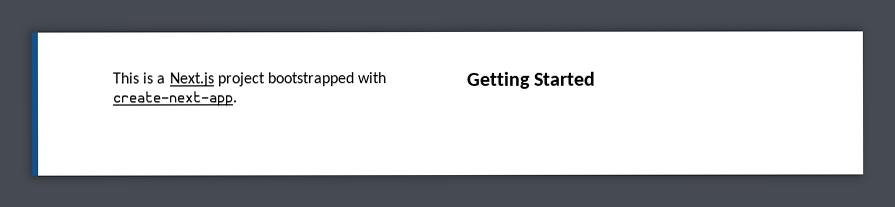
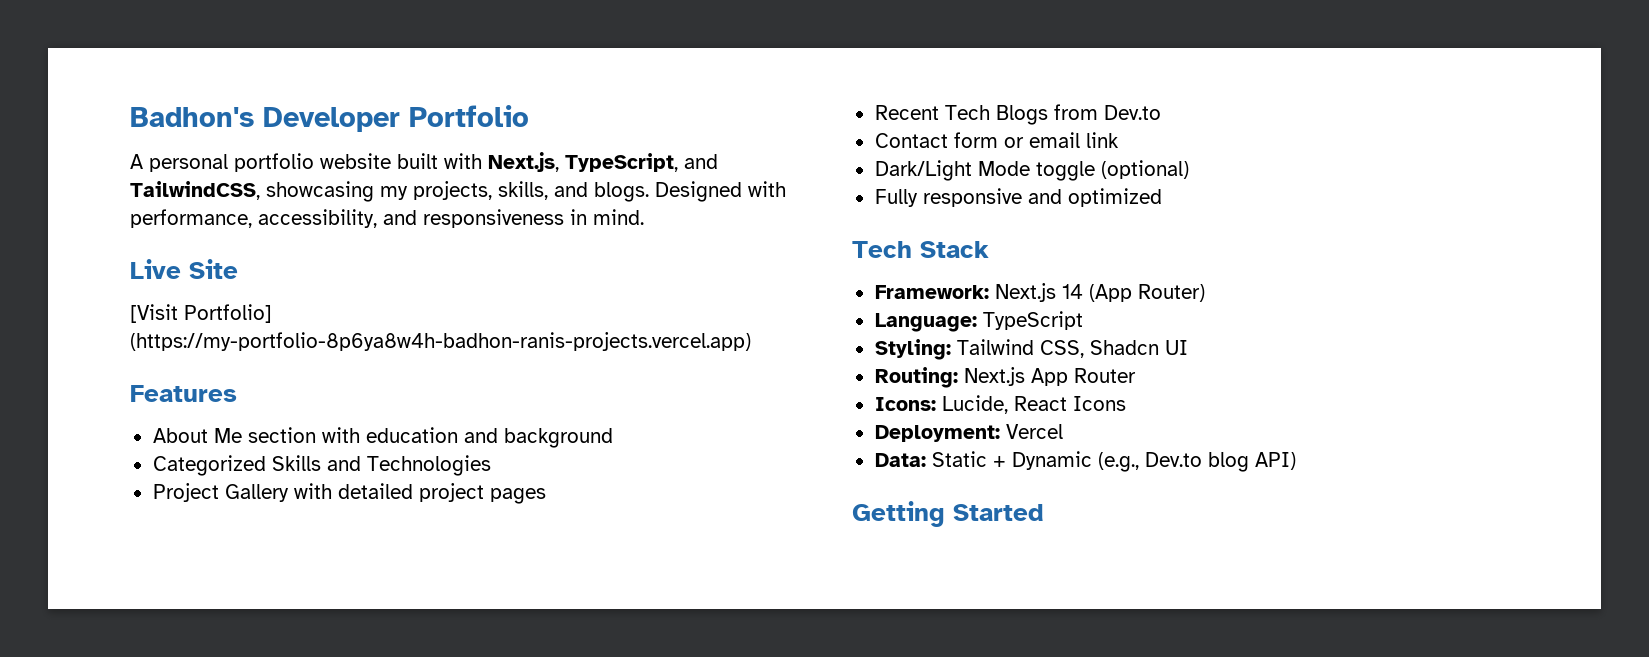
- This is a Next.js project bootstrapped with create-next-app.
+ Badhon's Developer Portfolio
+ A personal portfolio website built with Next.js, TypeScript, and TailwindCSS, showcasing my projects, skills, and blogs. Designed with performance, accessibility, and responsiveness in mind.
+ Live Site
+ [Visit Portfolio] (https://my-portfolio-8p6ya8w4h-badhon-ranis-projects.vercel.app)
+ Features
+ About Me section with education and background
+ Categorized Skills and Technologies
+ Project Gallery with detailed project pages
+ Recent Tech Blogs from Dev.to
+ Contact form or email link
+ Dark/Light Mode toggle (optional)
+ Fully responsive and optimized
+ Tech Stack
+ Framework: Next.js 14 (App Router)
+ Language: TypeScript
+ Styling: Tailwind CSS, Shadcn UI
+ Routing: Next.js App Router
+ Icons: Lucide, React Icons
+ Deployment: Vercel
+ Data: Static + Dynamic (e.g., Dev.to blog API)

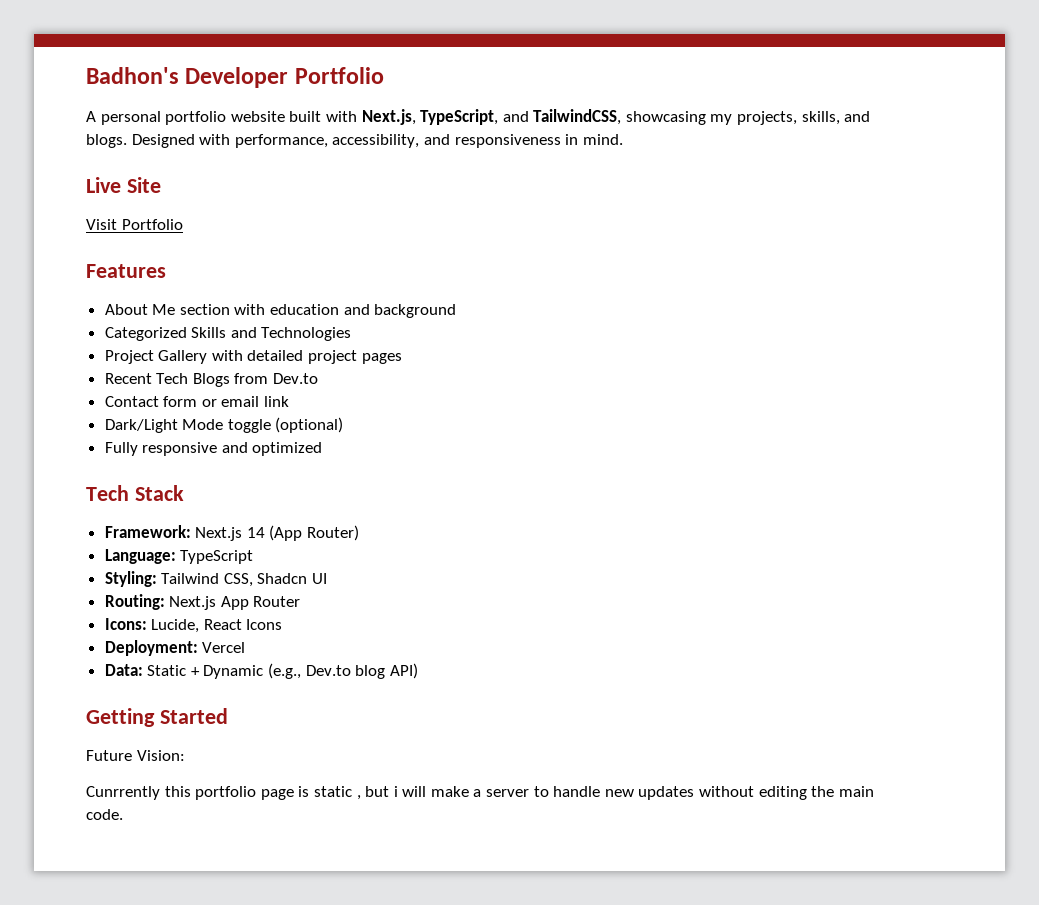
- [Visit Portfolio] (https://my-portfolio-8p6ya8w4h-badhon-ranis-projects.vercel.app)
+ Visit Portfolio
+ Future Vision:
+ Cunrrently this portfolio page is static , but i will make a server to handle new updates without editing the main code.

